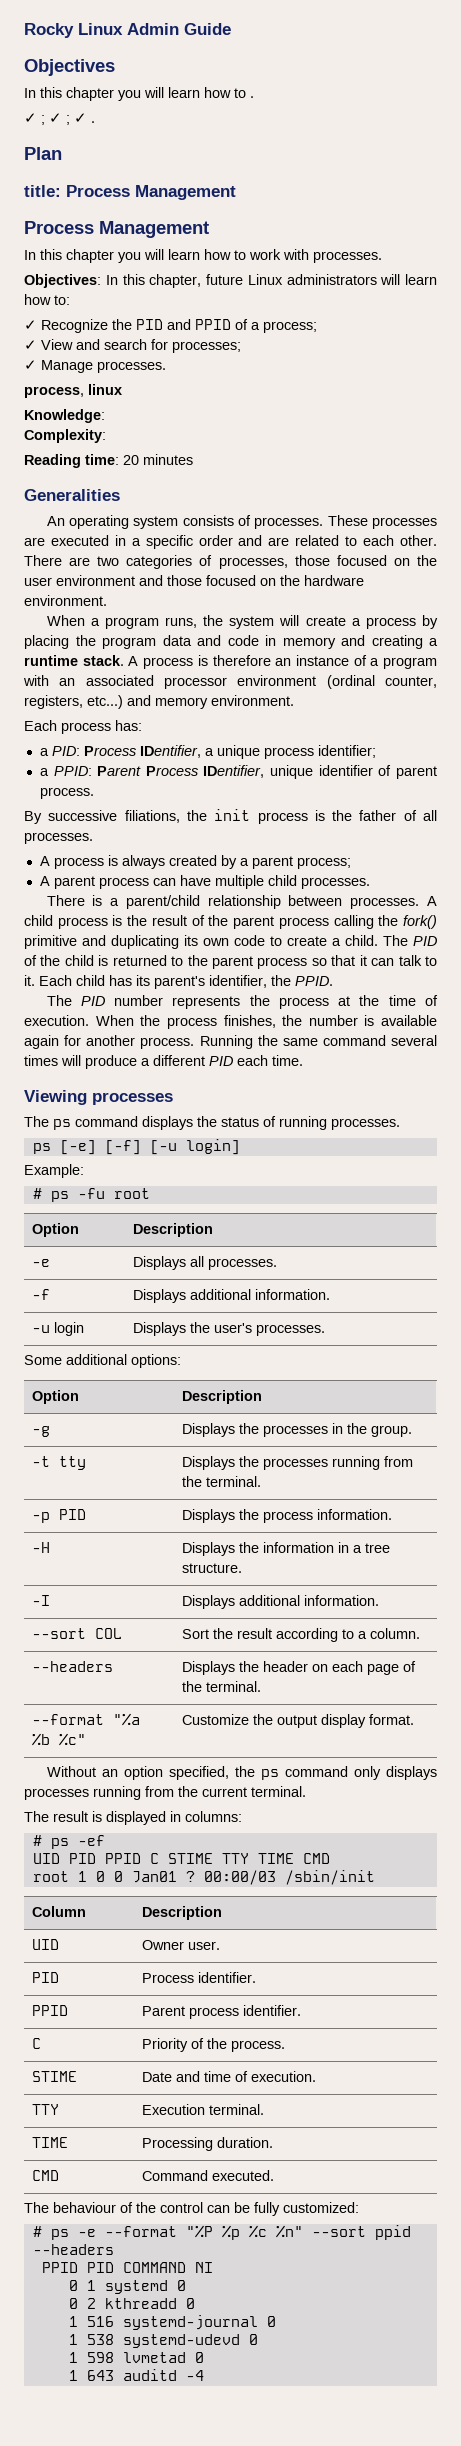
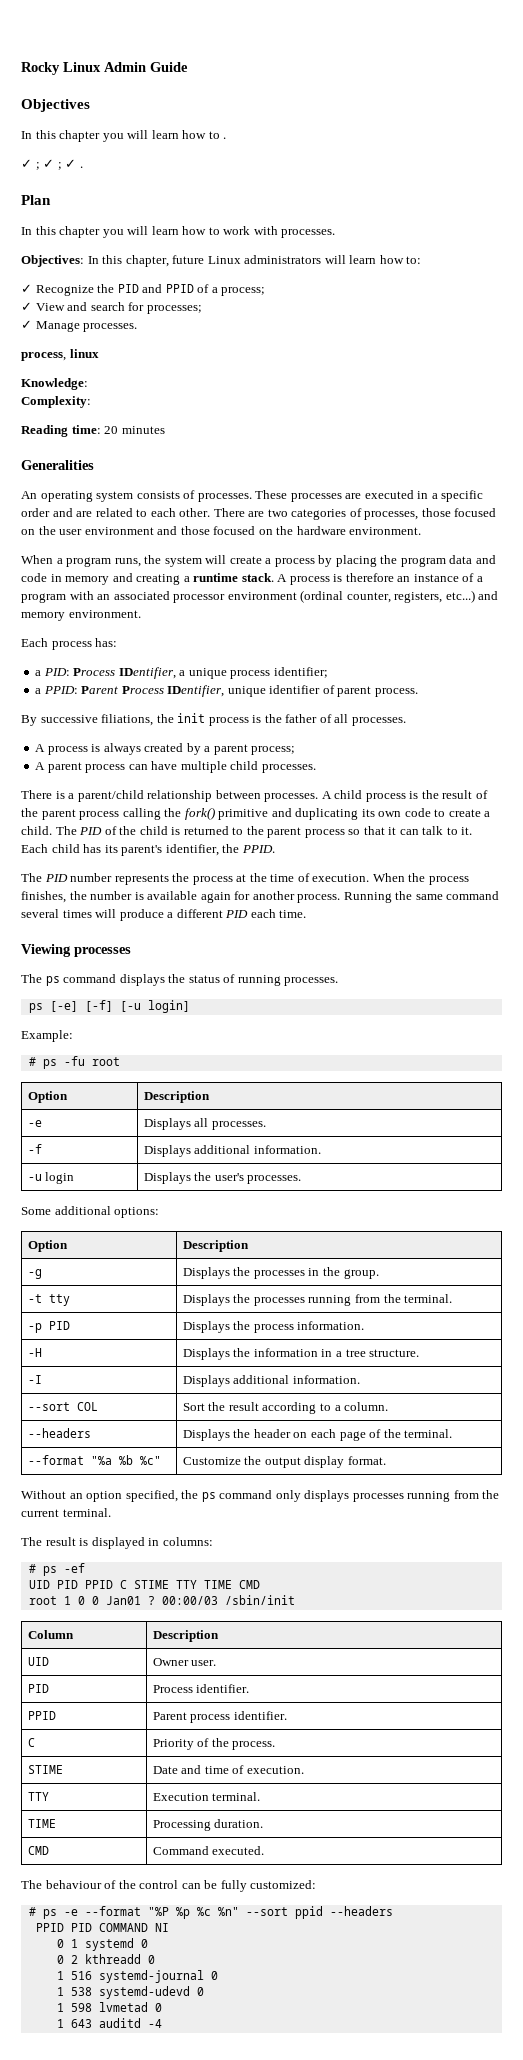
- title: Process Management
- Process Management

